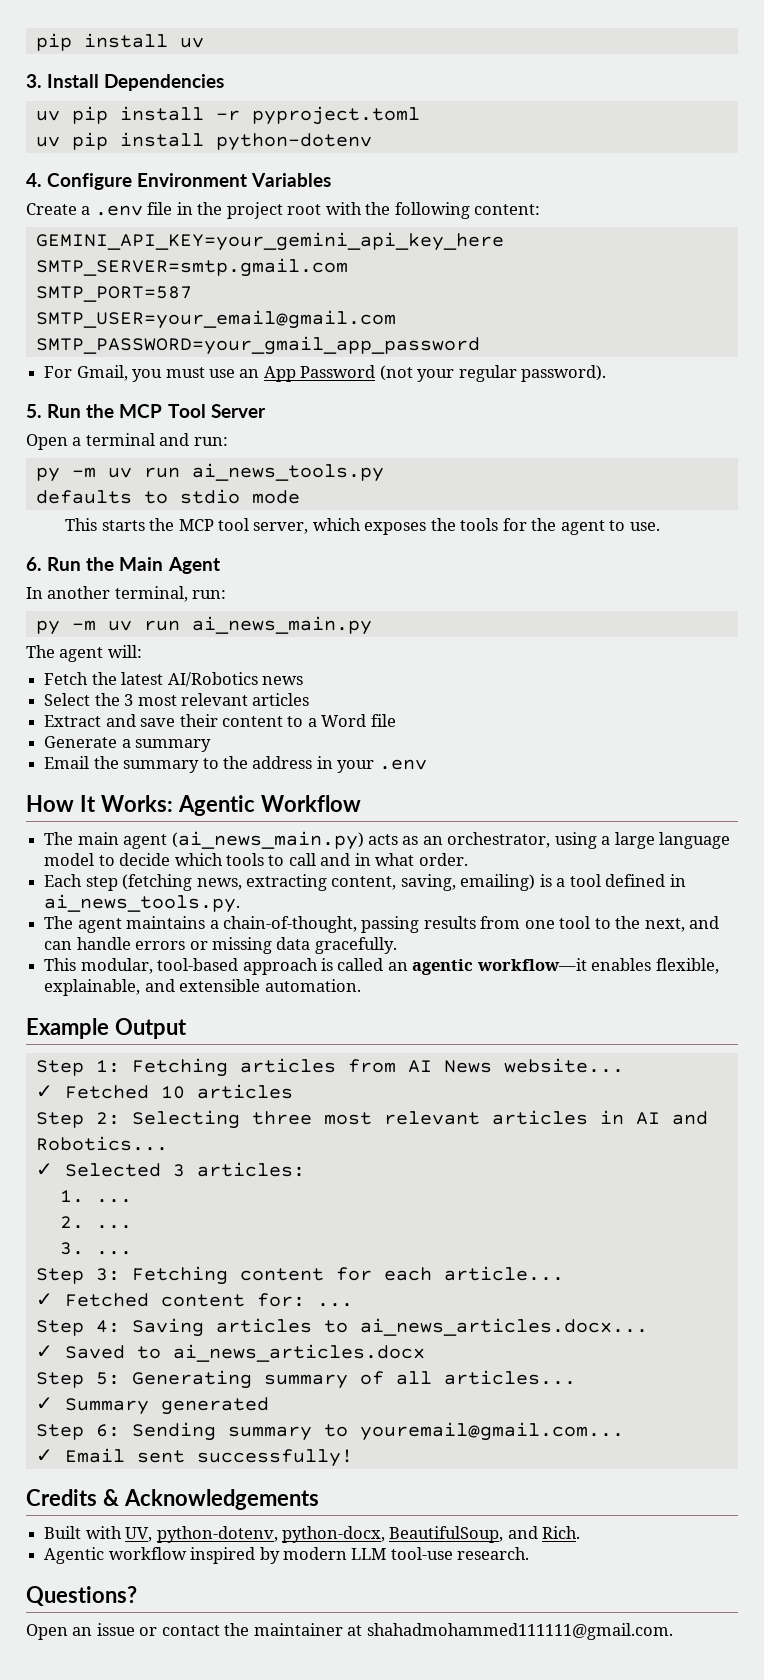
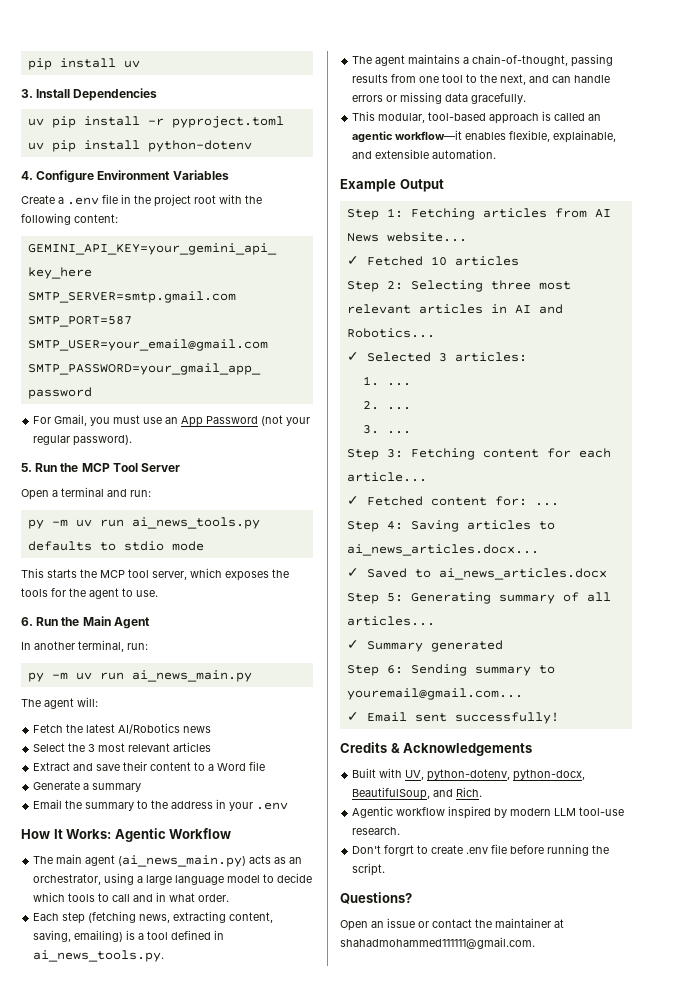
+ Don't forgrt to create .env file before running the script.

